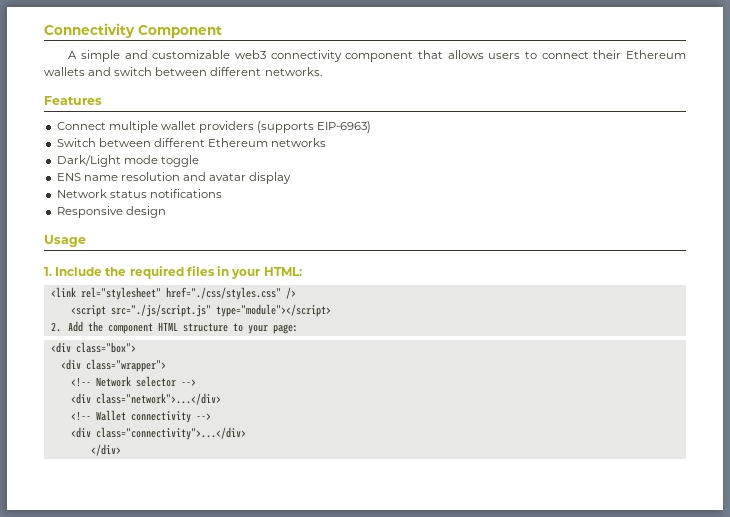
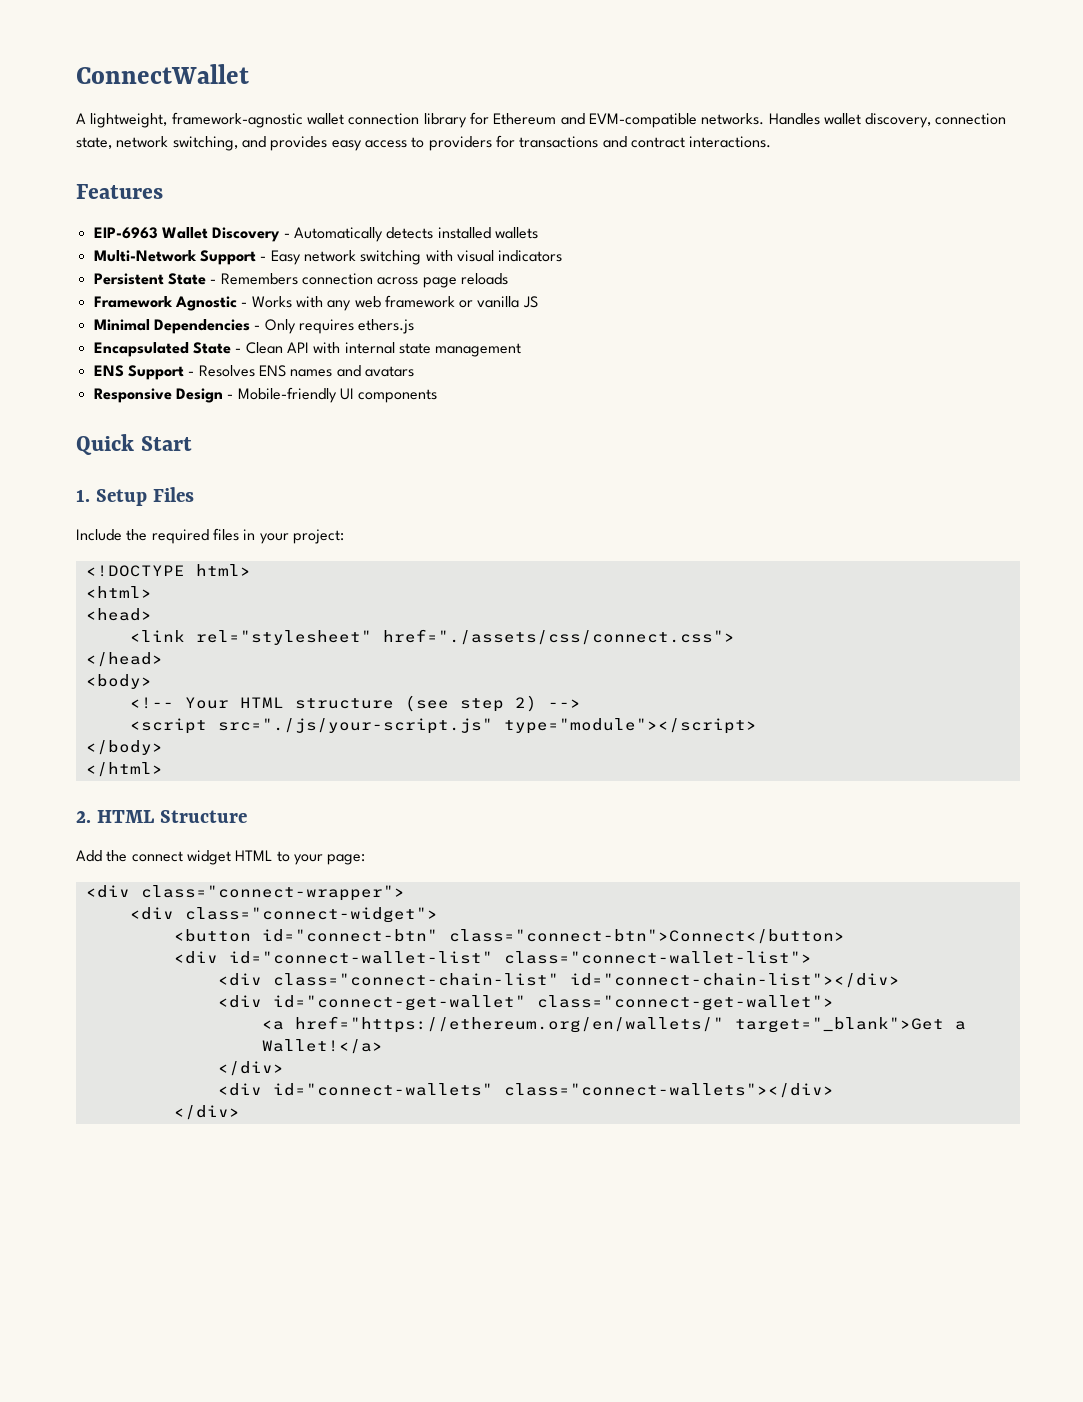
- Connectivity Component
+ ConnectWallet
- A simple and customizable web3 connectivity component that allows users to connect their Ethereum wallets and switch between different networks.
+ A lightweight, framework-agnostic wallet connection library for Ethereum and EVM-compatible networks. Handles wallet discovery, connection state, network switching, and provides easy access to providers for transactions and contract interactions.
  Features
- Connect multiple wallet providers (supports EIP-6963)
- Switch between different Ethereum networks
- Dark/Light mode toggle
- ENS name resolution and avatar display
- Network status notifications
- Responsive design
- Usage
+ EIP-6963 Wallet Discovery - Automatically detects installed wallets
+ Multi-Network Support - Easy network switching with visual indicators
+ Persistent State - Remembers connection across page reloads
+ Framework Agnostic - Works with any web framework or vanilla JS
+ Minimal Dependencies - Only requires ethers.js
+ Encapsulated State - Clean API with internal state management
+ ENS Support - Resolves ENS names and avatars
+ Responsive Design - Mobile-friendly UI components
+ Quick Start
- 1. Include the required files in your HTML:
- <link rel="stylesheet" href="./css/styles.css" />
+ 1. Setup Files
+ Include the required files in your project:
+ <!DOCTYPE html>
+ <html>
+ <head>
+ <link rel="stylesheet" href="./assets/css/connect.css">
+ </head>
+ <body>
+ <!-- Your HTML structure (see step 2) -->
- <script src="./js/script.js" type="module"></script>
+ <script src="./js/your-script.js" type="module"></script>
- 2. Add the component HTML structure to your page:
+ </body>
+ </html>
+ 2. HTML Structure
+ Add the connect widget HTML to your page:
- <div class="box">
- <div class="wrapper">
- <!-- Network selector -->
- <div class="network">...</div>
- <!-- Wallet connectivity -->
- <div class="connectivity">...</div>
+ <div class="connect-wrapper">
+ <div class="connect-widget">
+ <button id="connect-btn" class="connect-btn">Connect</button>
+ <div id="connect-wallet-list" class="connect-wallet-list">
+ <div class="connect-chain-list" id="connect-chain-list"></div>
+ <div id="connect-get-wallet" class="connect-get-wallet">
+ <a href="https://ethereum.org/en/wallets/" target="_blank">Get a Wallet!</a>
+ </div>
+ <div id="connect-wallets" class="connect-wallets"></div>

